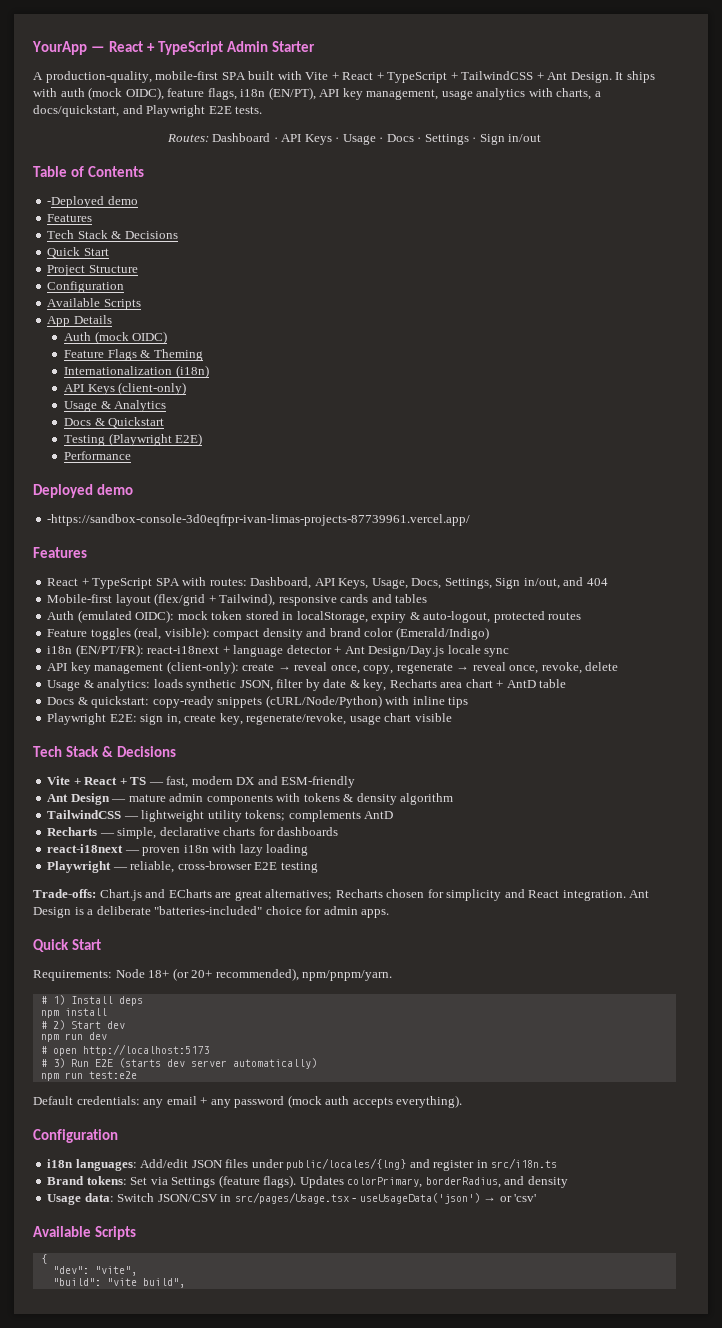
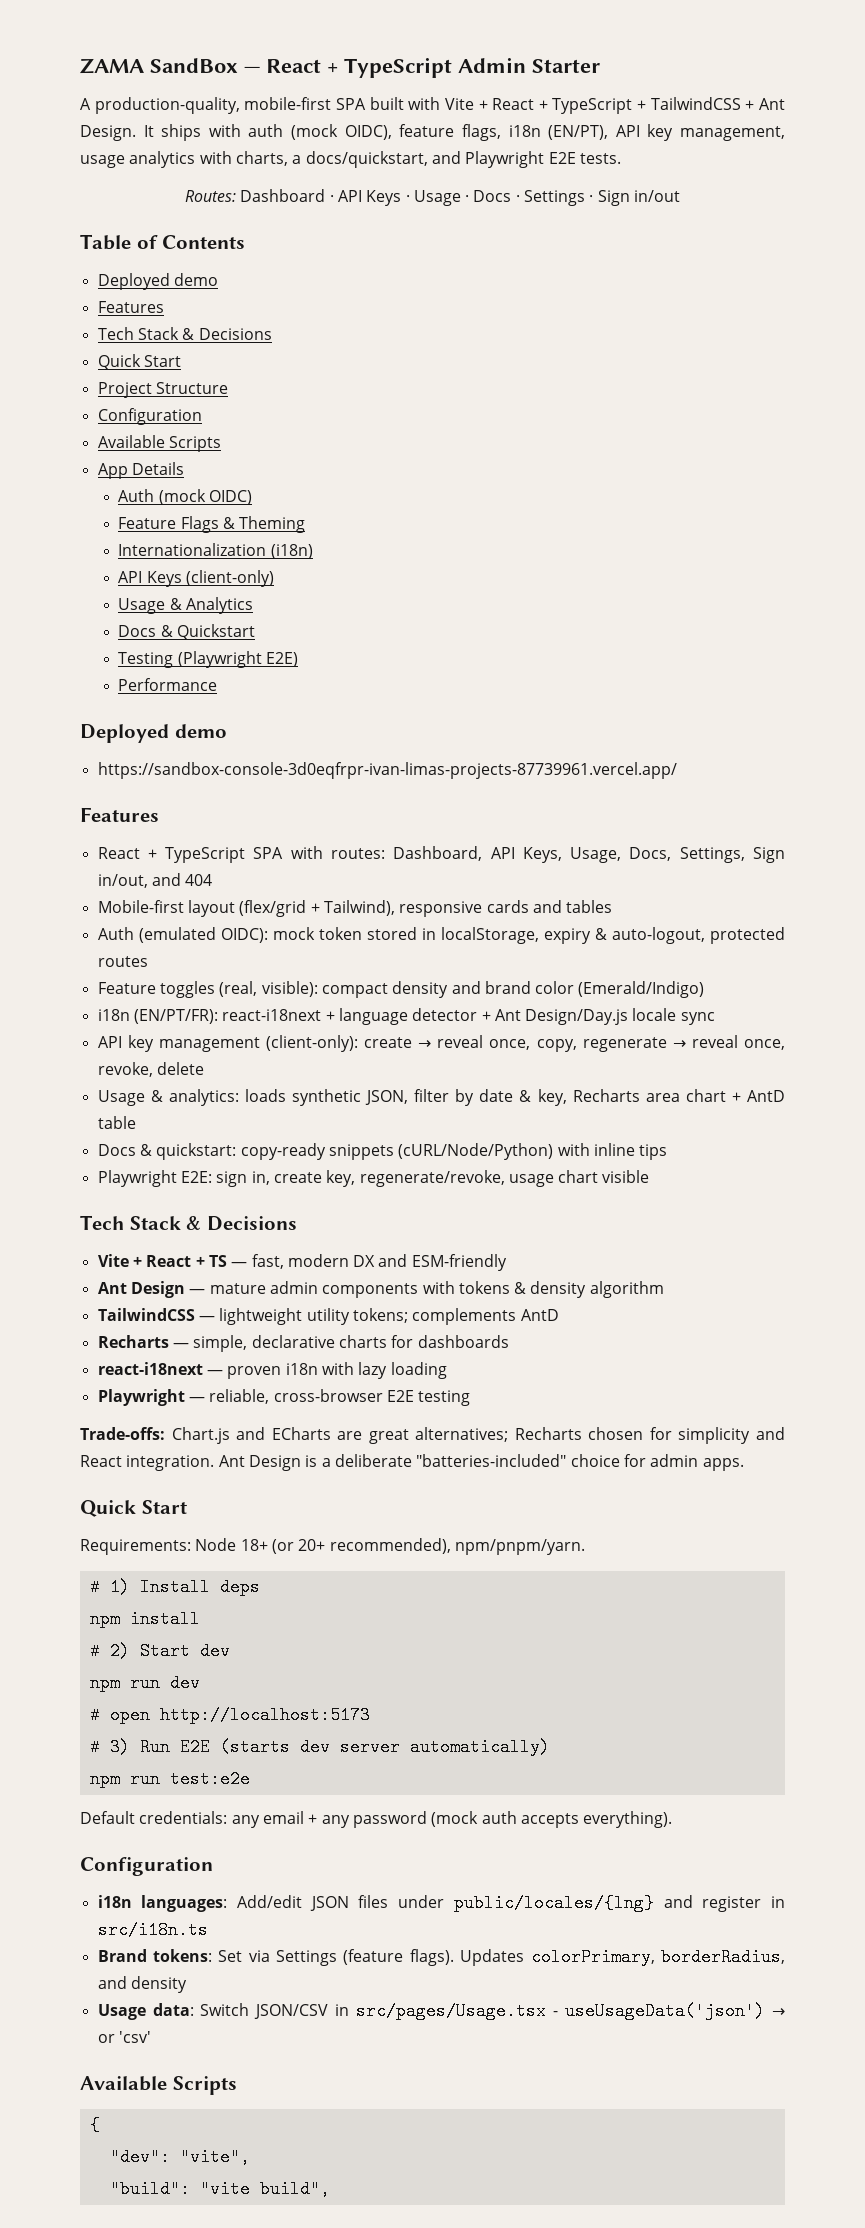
- YourApp — React + TypeScript Admin Starter
+ ZAMA SandBox — React + TypeScript Admin Starter
  Table of Contents
- -Deployed demo
+ Deployed demo
- -https://sandbox-console-3d0eqfrpr-ivan-limas-projects-87739961.vercel.app/
+ https://sandbox-console-3d0eqfrpr-ivan-limas-projects-87739961.vercel.app/

